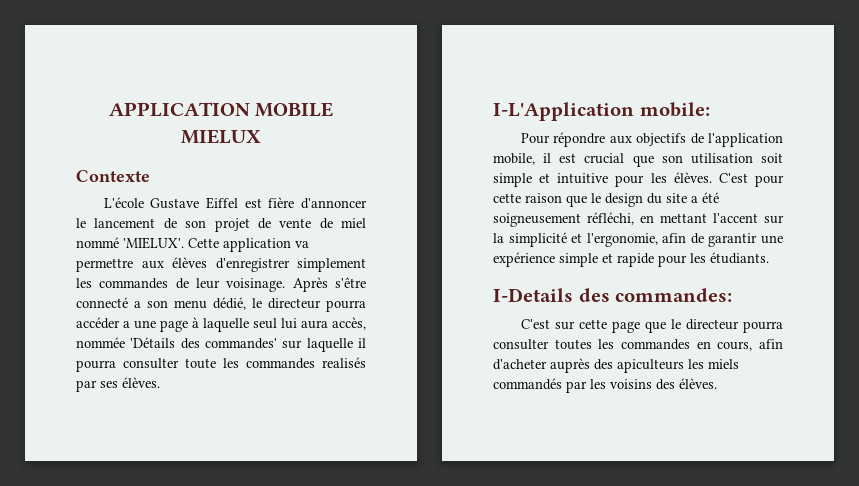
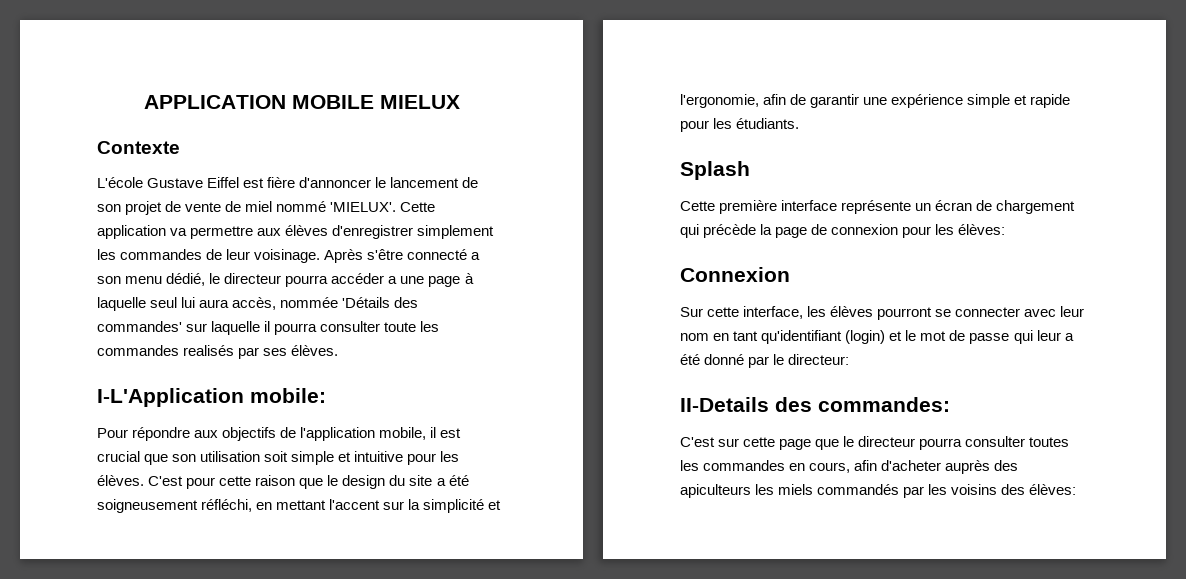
- I-Details des commandes:
+ Splash
+ Cette première interface représente un écran de chargement qui précède la page de connexion pour les élèves:
+ Connexion
+ Sur cette interface, les élèves pourront se connecter avec leur nom en tant qu'identifiant (login) et le mot de passe qui leur a été donné par le directeur:
+ II-Details des commandes:
- C'est sur cette page que le directeur pourra consulter toutes les commandes en cours, afin d'acheter auprès des apiculteurs les miels commandés par les voisins des élèves.
+ C'est sur cette page que le directeur pourra consulter toutes les commandes en cours, afin d'acheter auprès des apiculteurs les miels commandés par les voisins des élèves:

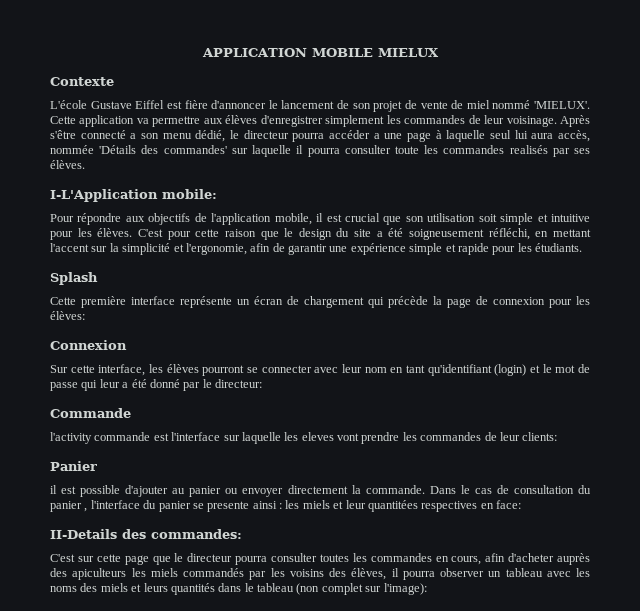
+ Commande
+ l'activity commande est l'interface sur laquelle les eleves vont prendre les commandes de leur clients:
+ Panier
+ il est possible d'ajouter au panier ou envoyer directement la commande. Dans le cas de consultation du panier , l'interface du panier se presente ainsi : les miels et leur quantitées respectives en face:
- C'est sur cette page que le directeur pourra consulter toutes les commandes en cours, afin d'acheter auprès des apiculteurs les miels commandés par les voisins des élèves:
+ C'est sur cette page que le directeur pourra consulter toutes les commandes en cours, afin d'acheter auprès des apiculteurs les miels commandés par les voisins des élèves, il pourra observer un tableau avec les noms des miels et leurs quantités dans le tableau (non complet sur l'image):

